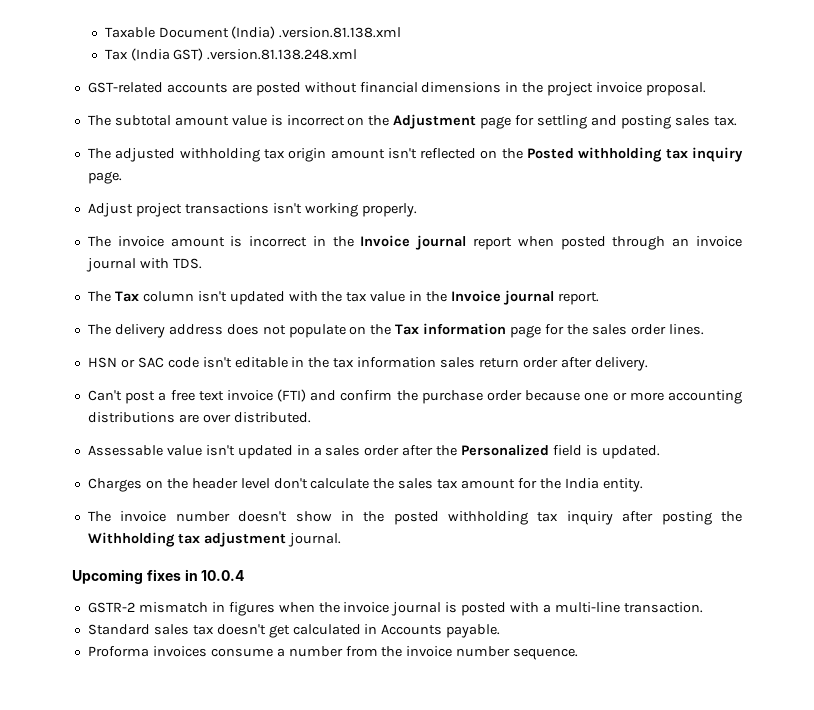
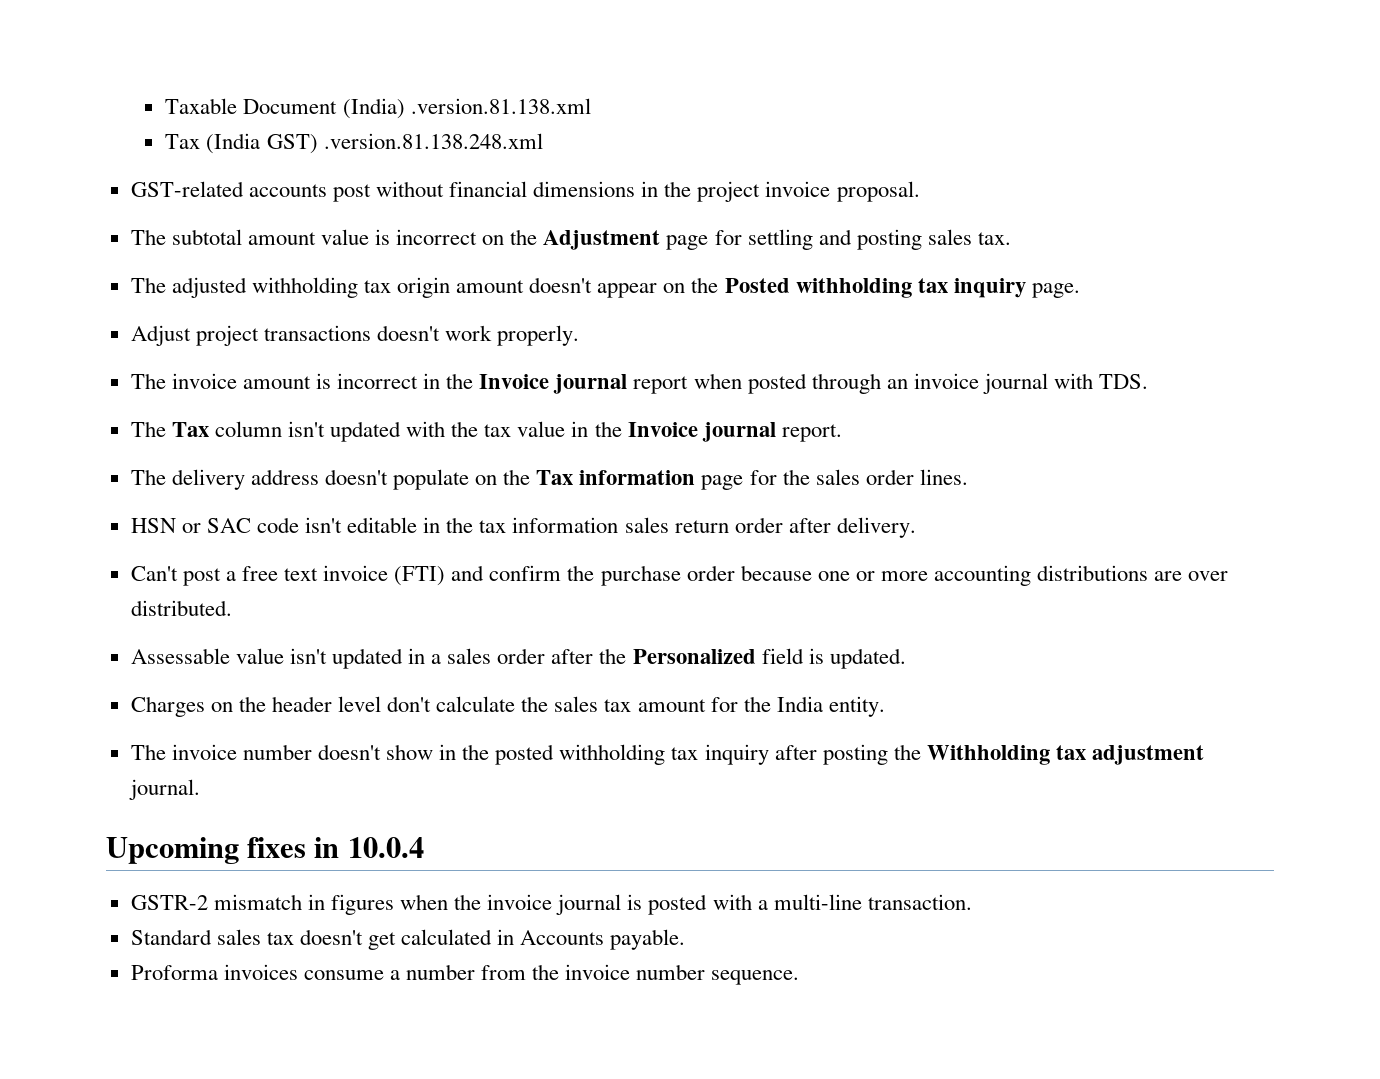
- GST-related accounts are posted without financial dimensions in the project invoice proposal.
+ GST-related accounts post without financial dimensions in the project invoice proposal.
- The adjusted withholding tax origin amount isn't reflected on the Posted withholding tax inquiry page.
+ The adjusted withholding tax origin amount doesn't appear on the Posted withholding tax inquiry page.
- Adjust project transactions isn't working properly.
+ Adjust project transactions doesn't work properly.
- The delivery address does not populate on the Tax information page for the sales order lines.
+ The delivery address doesn't populate on the Tax information page for the sales order lines.

